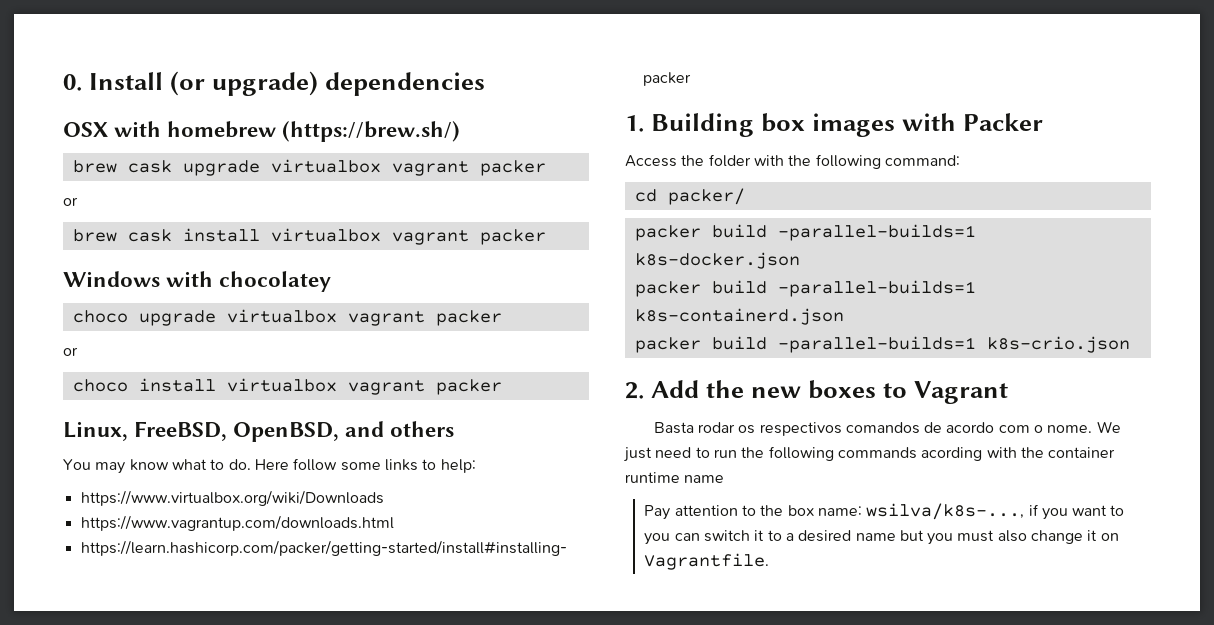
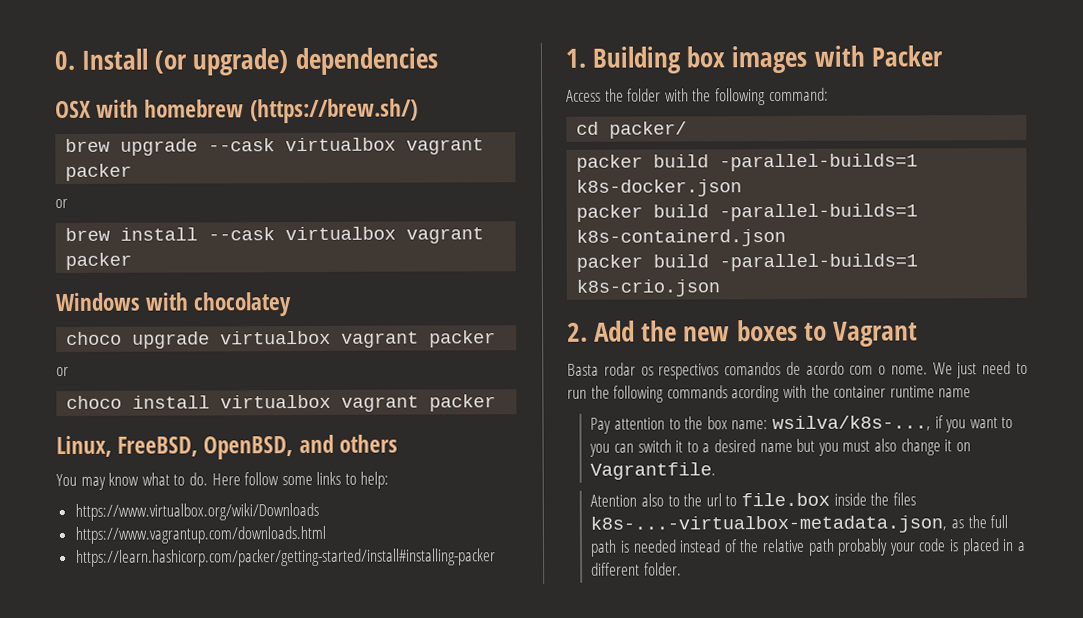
- brew cask upgrade virtualbox vagrant packer
+ brew upgrade --cask virtualbox vagrant packer
- brew cask install virtualbox vagrant packer
+ brew install --cask virtualbox vagrant packer
+ Atention also to the url to file.box inside the files k8s-...-virtualbox-metadata.json, as the full path is needed instead of the relative path probably your code is placed in a different folder.

